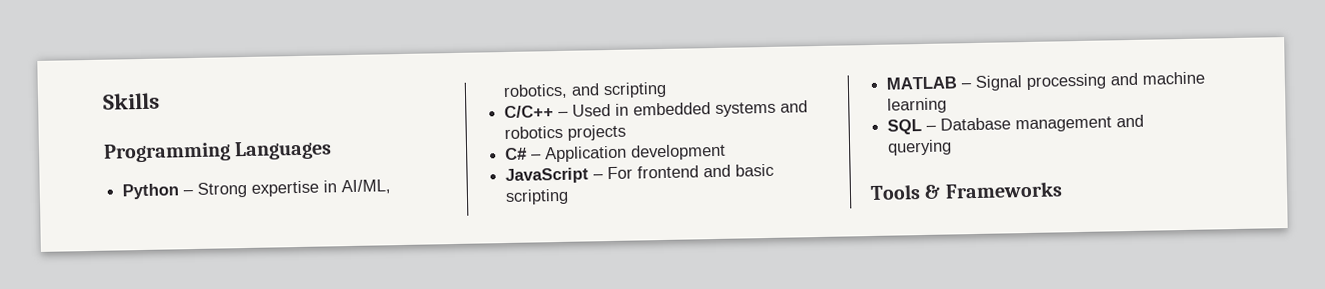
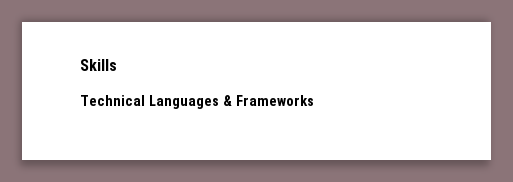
- Programming Languages
- Python – Strong expertise in AI/ML, robotics, and scripting
- C/C++ – Used in embedded systems and robotics projects
- C# – Application development
- JavaScript – For frontend and basic scripting
- MATLAB – Signal processing and machine learning
- SQL – Database management and querying
- Tools & Frameworks
+ Technical Languages & Frameworks

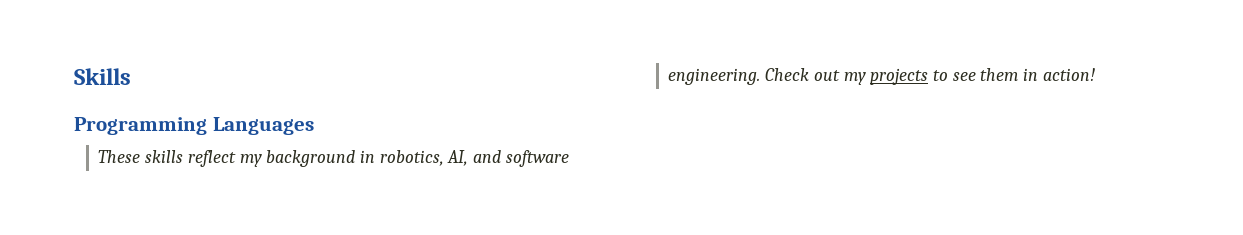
- Technical Languages & Frameworks
+ Programming Languages
+ These skills reflect my background in robotics, AI, and software engineering. Check out my projects to see them in action!

